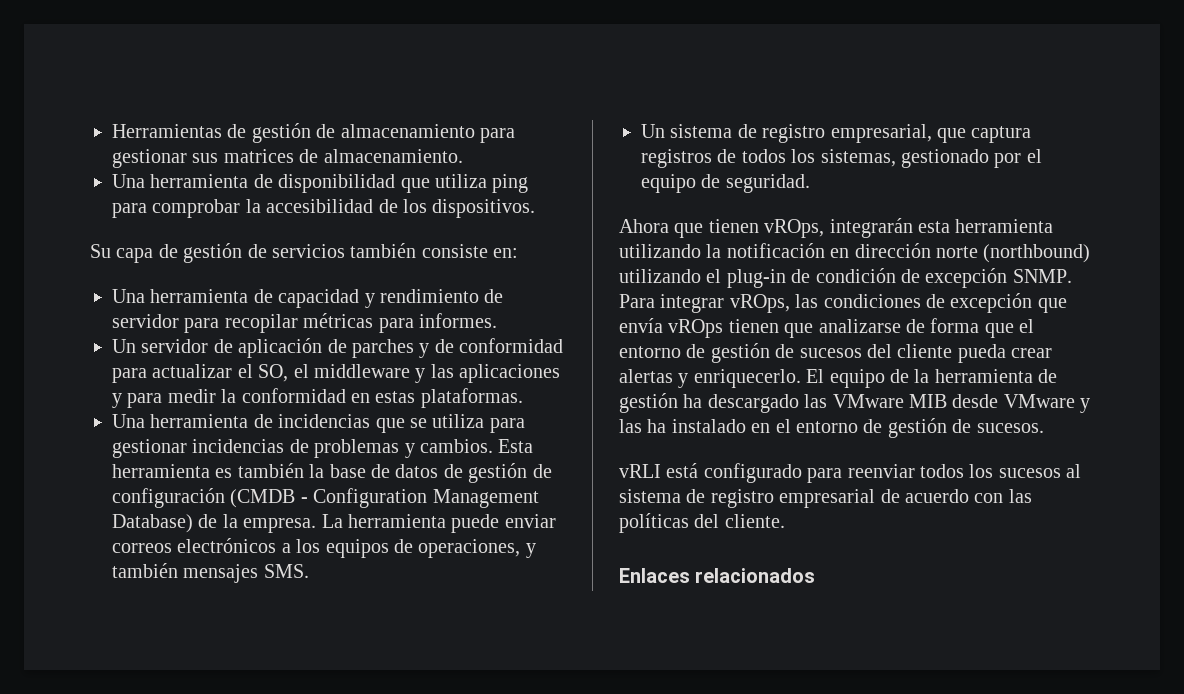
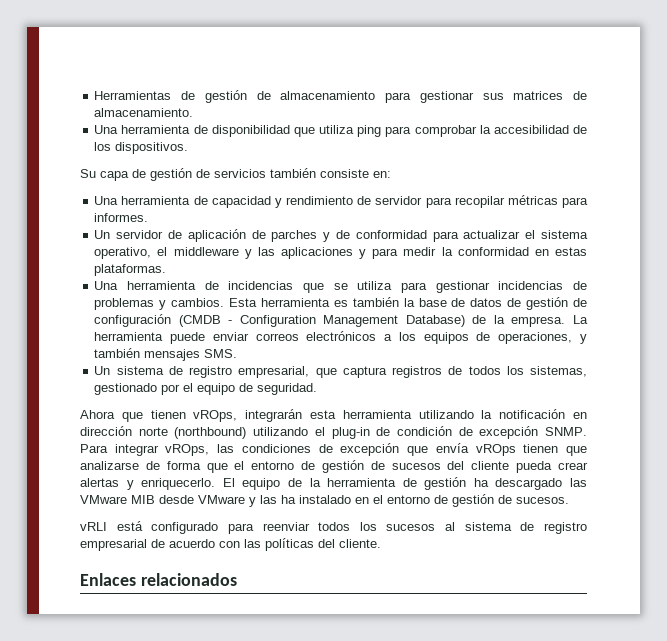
- Un servidor de aplicación de parches y de conformidad para actualizar el SO, el middleware y las aplicaciones y para medir la conformidad en estas plataformas.
+ Un servidor de aplicación de parches y de conformidad para actualizar el sistema operativo, el middleware y las aplicaciones y para medir la conformidad en estas plataformas.

